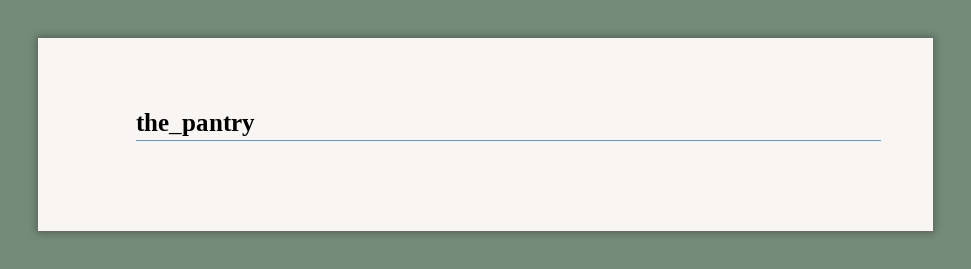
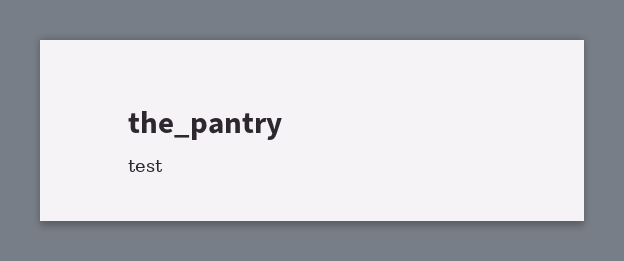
+ test

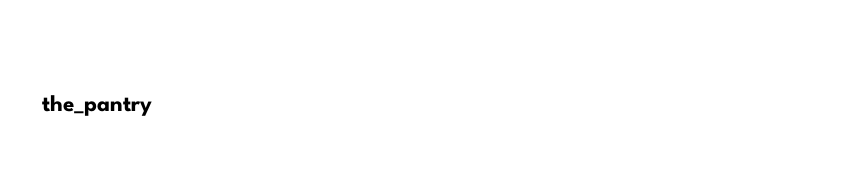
- test

